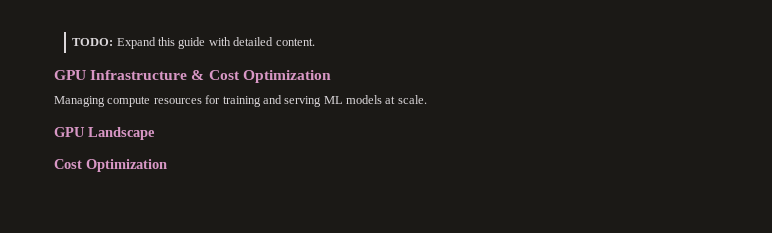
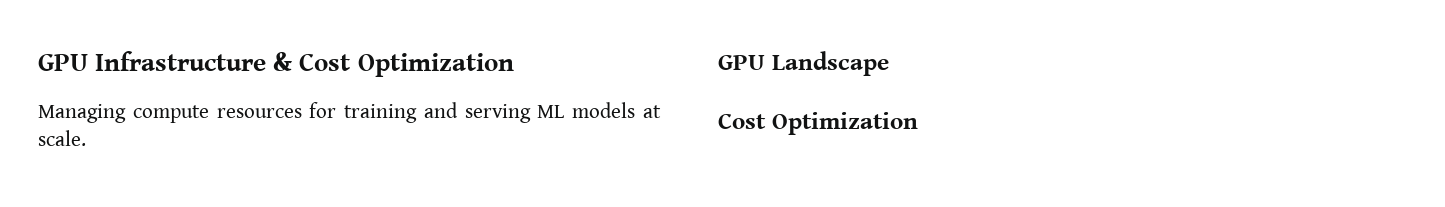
- TODO: Expand this guide with detailed content.

